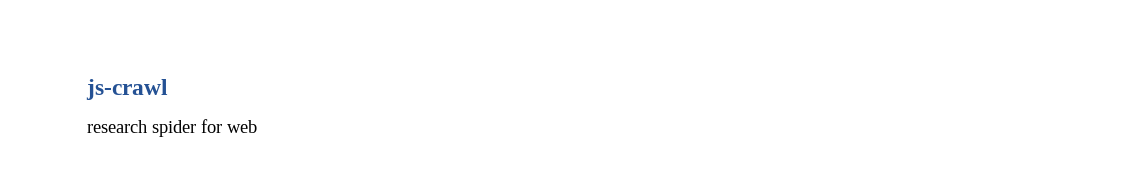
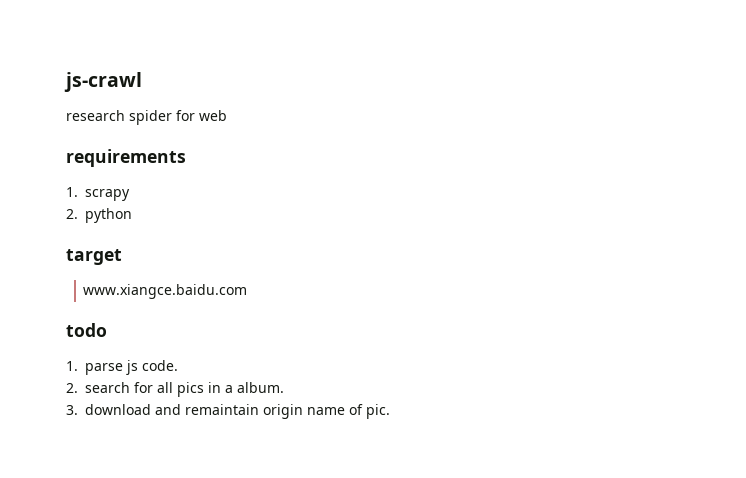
+ requirements
+ 1. scrapy
+ 2. python
+ target
+ www.xiangce.baidu.com
+ todo
+ 1. parse js code.
+ 2. search for all pics in a album.
+ 3. download and remaintain origin name of pic.

